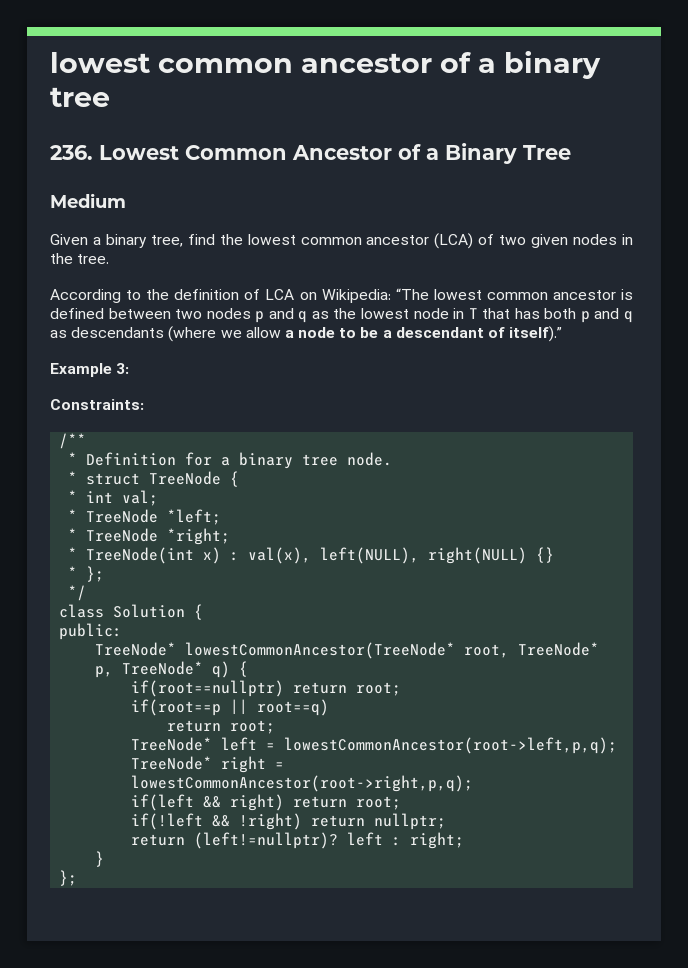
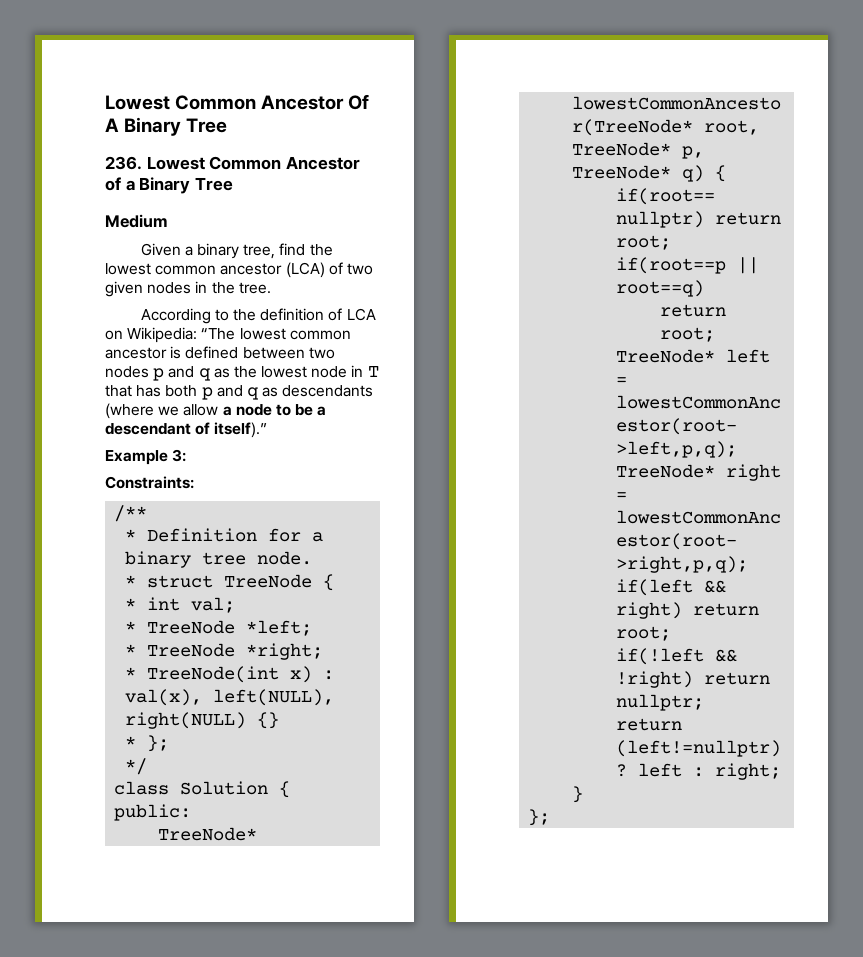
- lowest common ancestor of a binary tree
+ Lowest Common Ancestor Of A Binary Tree

